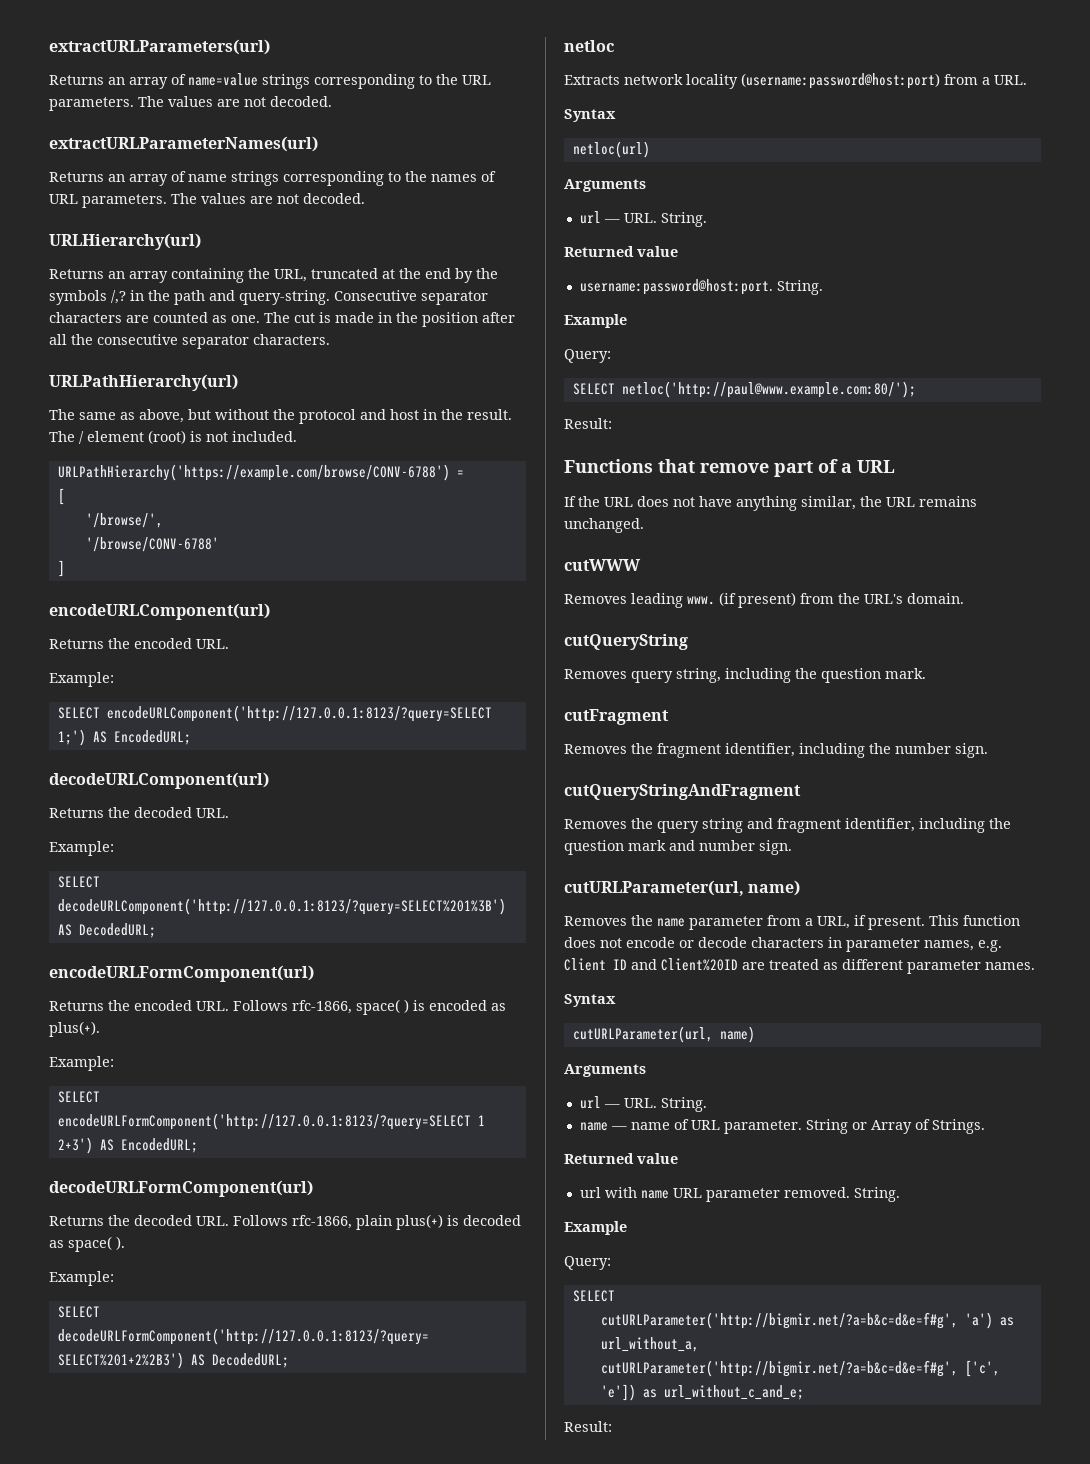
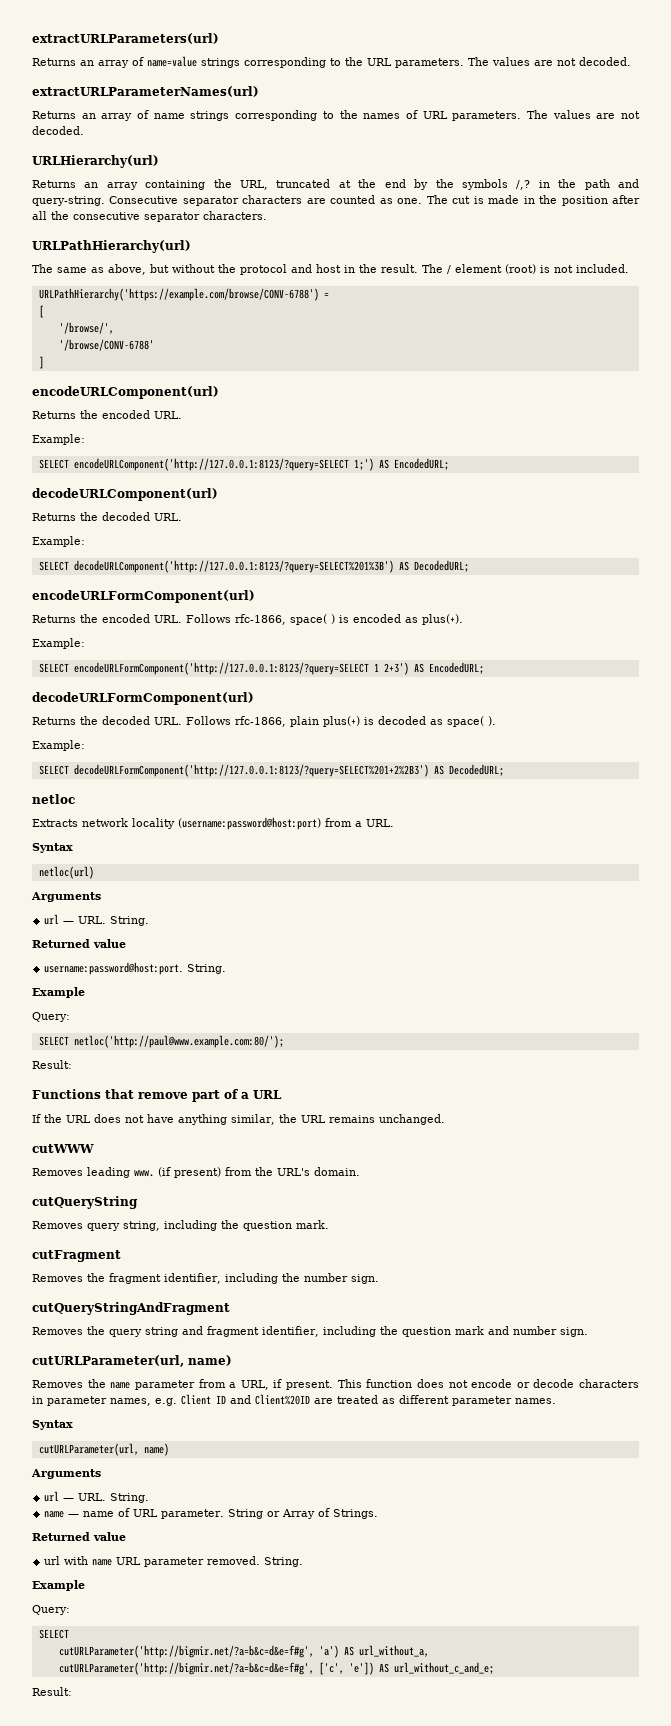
- cutURLParameter('http://bigmir.net/?a=b&c=d&e=f#g', 'a') as url_without_a,
+ cutURLParameter('http://bigmir.net/?a=b&c=d&e=f#g', 'a') AS url_without_a,
- cutURLParameter('http://bigmir.net/?a=b&c=d&e=f#g', ['c', 'e']) as url_without_c_and_e;
+ cutURLParameter('http://bigmir.net/?a=b&c=d&e=f#g', ['c', 'e']) AS url_without_c_and_e;

